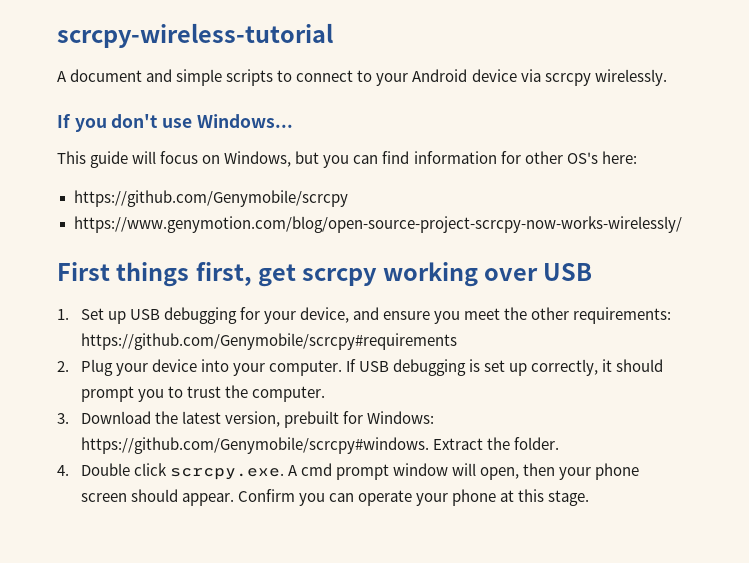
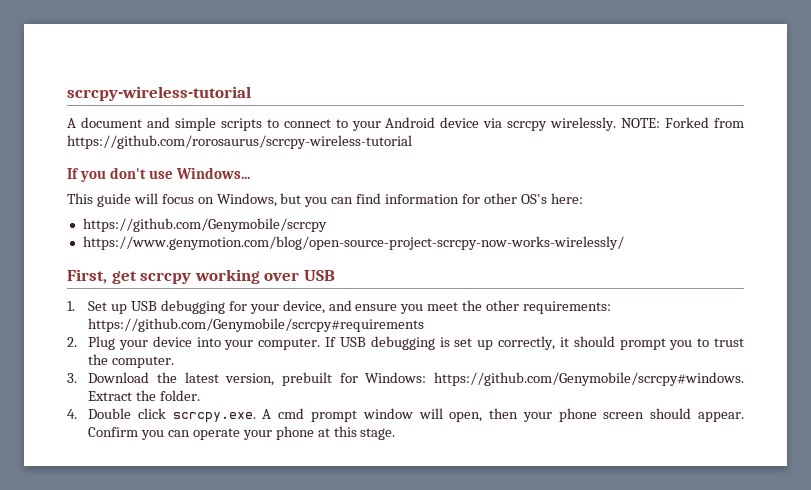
+ NOTE: Forked from https://github.com/rorosaurus/scrcpy-wireless-tutorial
- First things first, get scrcpy working over USB
+ First, get scrcpy working over USB

